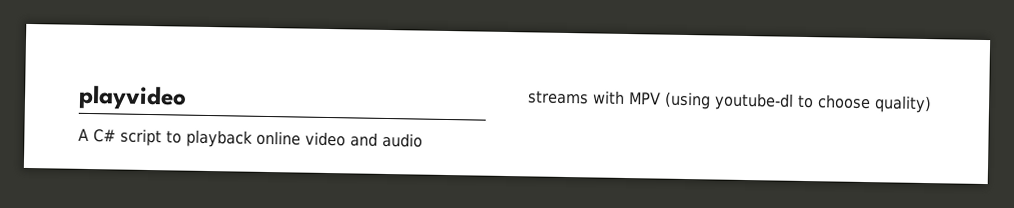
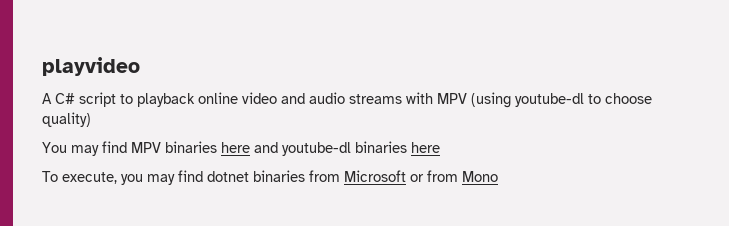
+ You may find MPV binaries here and youtube-dl binaries here
+ To execute, you may find dotnet binaries from Microsoft or from Mono

